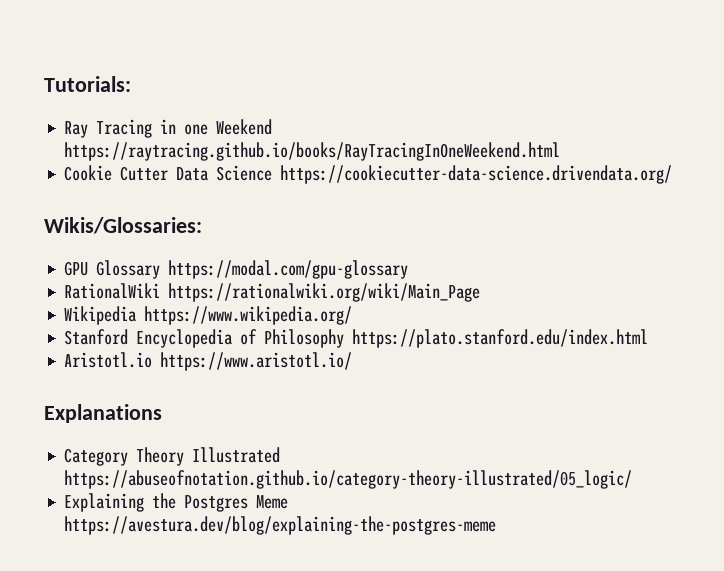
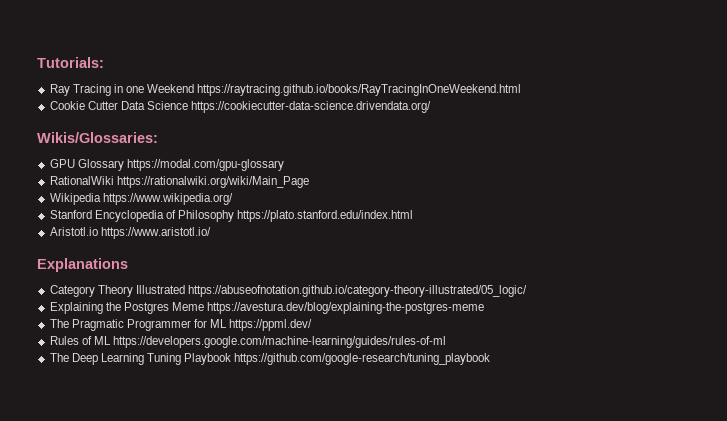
+ The Pragmatic Programmer for ML https://ppml.dev/
+ Rules of ML https://developers.google.com/machine-learning/guides/rules-of-ml
+ The Deep Learning Tuning Playbook https://github.com/google-research/tuning_playbook

